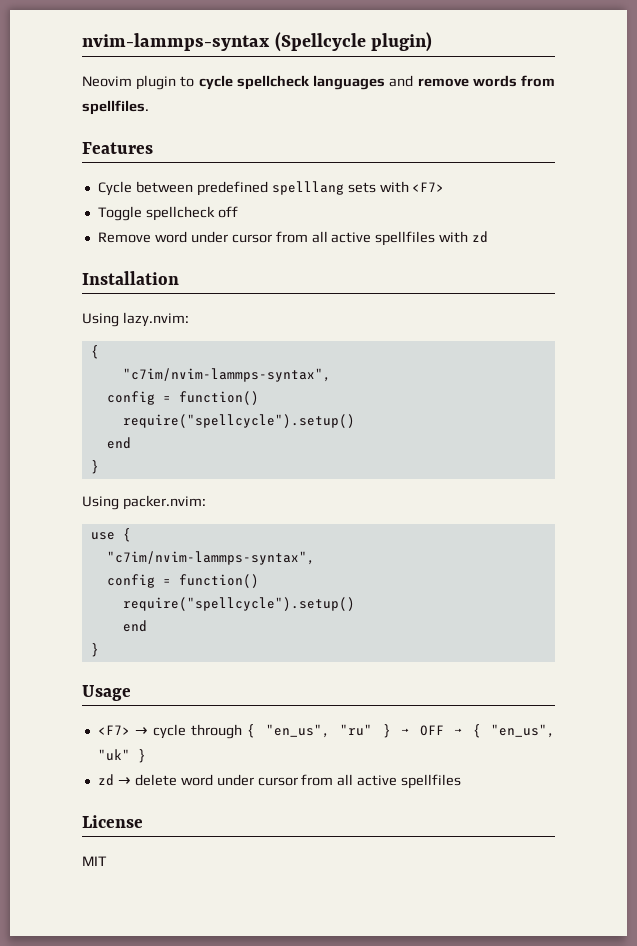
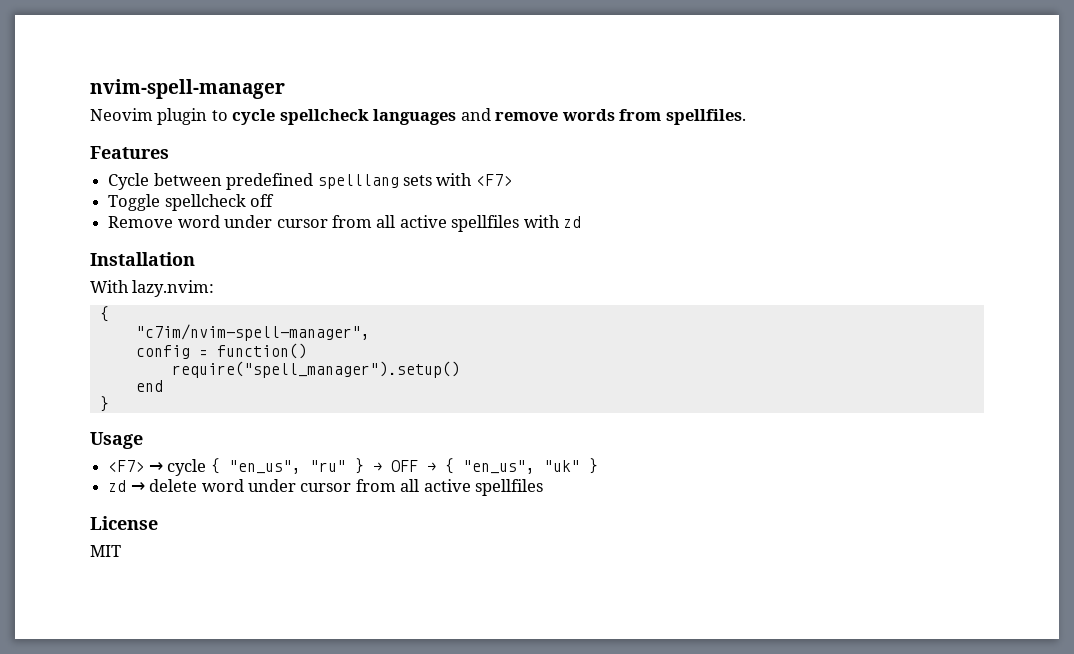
- nvim-lammps-syntax (Spellcycle plugin)
+ nvim-spell-manager
- Using lazy.nvim:
+ With lazy.nvim:
  {
- "c7im/nvim-lammps-syntax",
+ "c7im/nvim-spell-manager",
  config = function()
- require("spellcycle").setup()
- end
- }
- Using packer.nvim:
- use {
- "c7im/nvim-lammps-syntax",
- config = function()
- require("spellcycle").setup()
+ require("spell_manager").setup()
- <F7> → cycle through { "en_us", "ru" } → OFF → { "en_us", "uk" }
+ <F7> → cycle { "en_us", "ru" } → OFF → { "en_us", "uk" }

